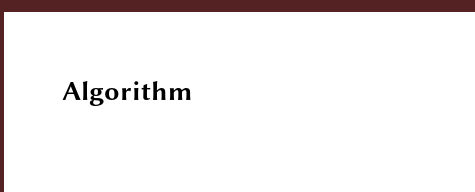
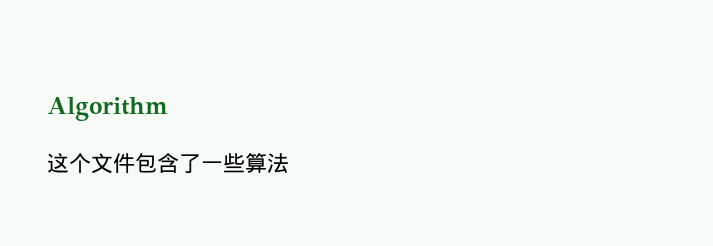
+ 这个文件包含了一些算法

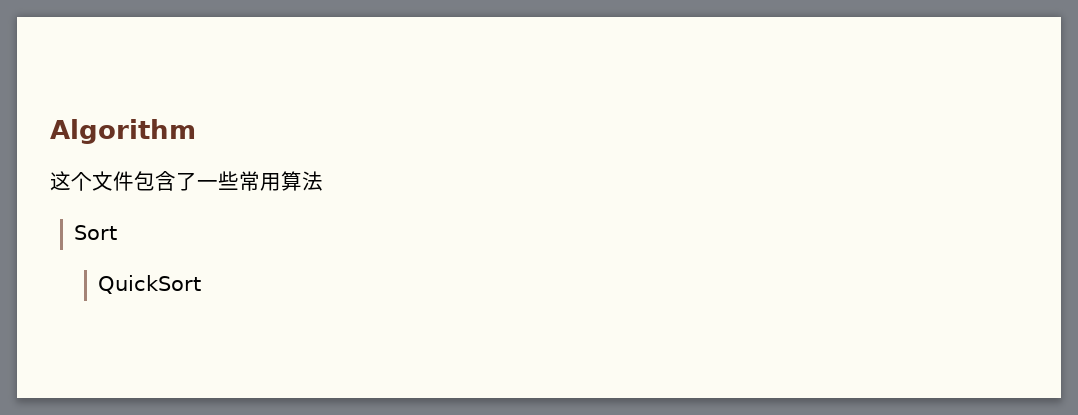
- 这个文件包含了一些算法
+ 这个文件包含了一些常用算法
+ Sort
+ QuickSort

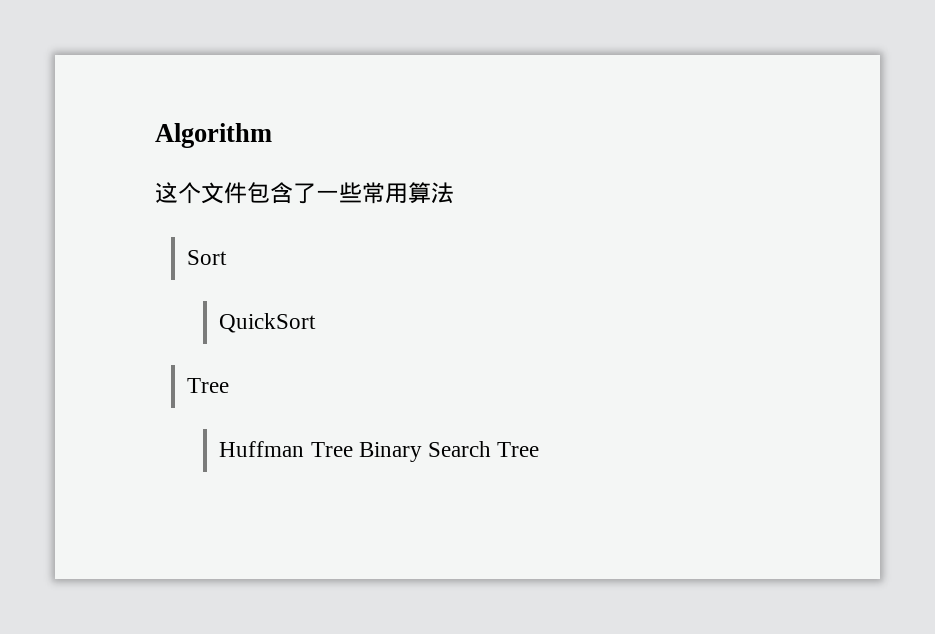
  QuickSort
+ Tree
+ Huffman Tree Binary Search Tree

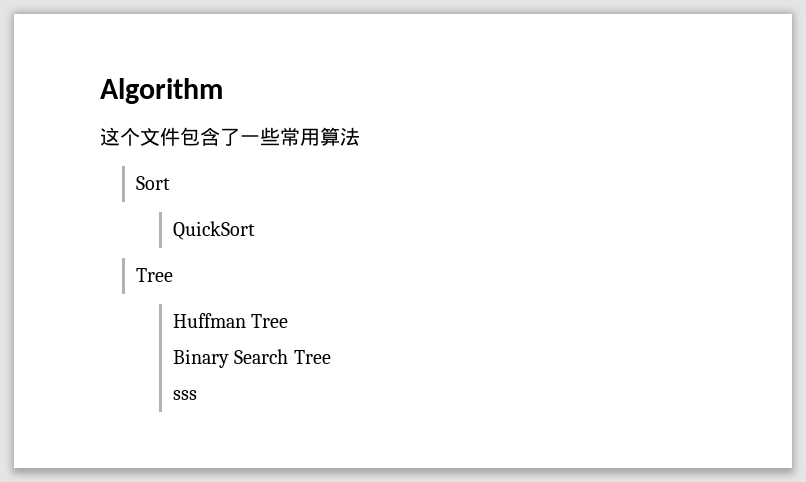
- Huffman Tree Binary Search Tree
+ Huffman Tree
+ Binary Search Tree
+ sss

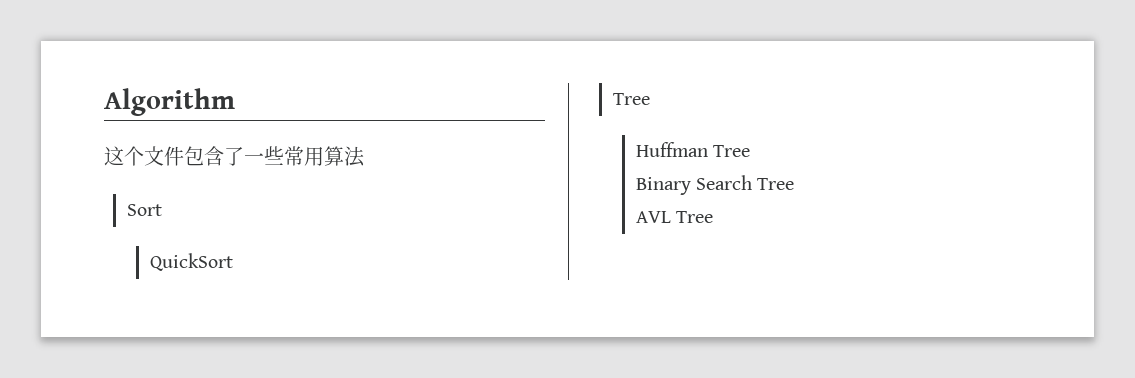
- sss
+ AVL Tree

